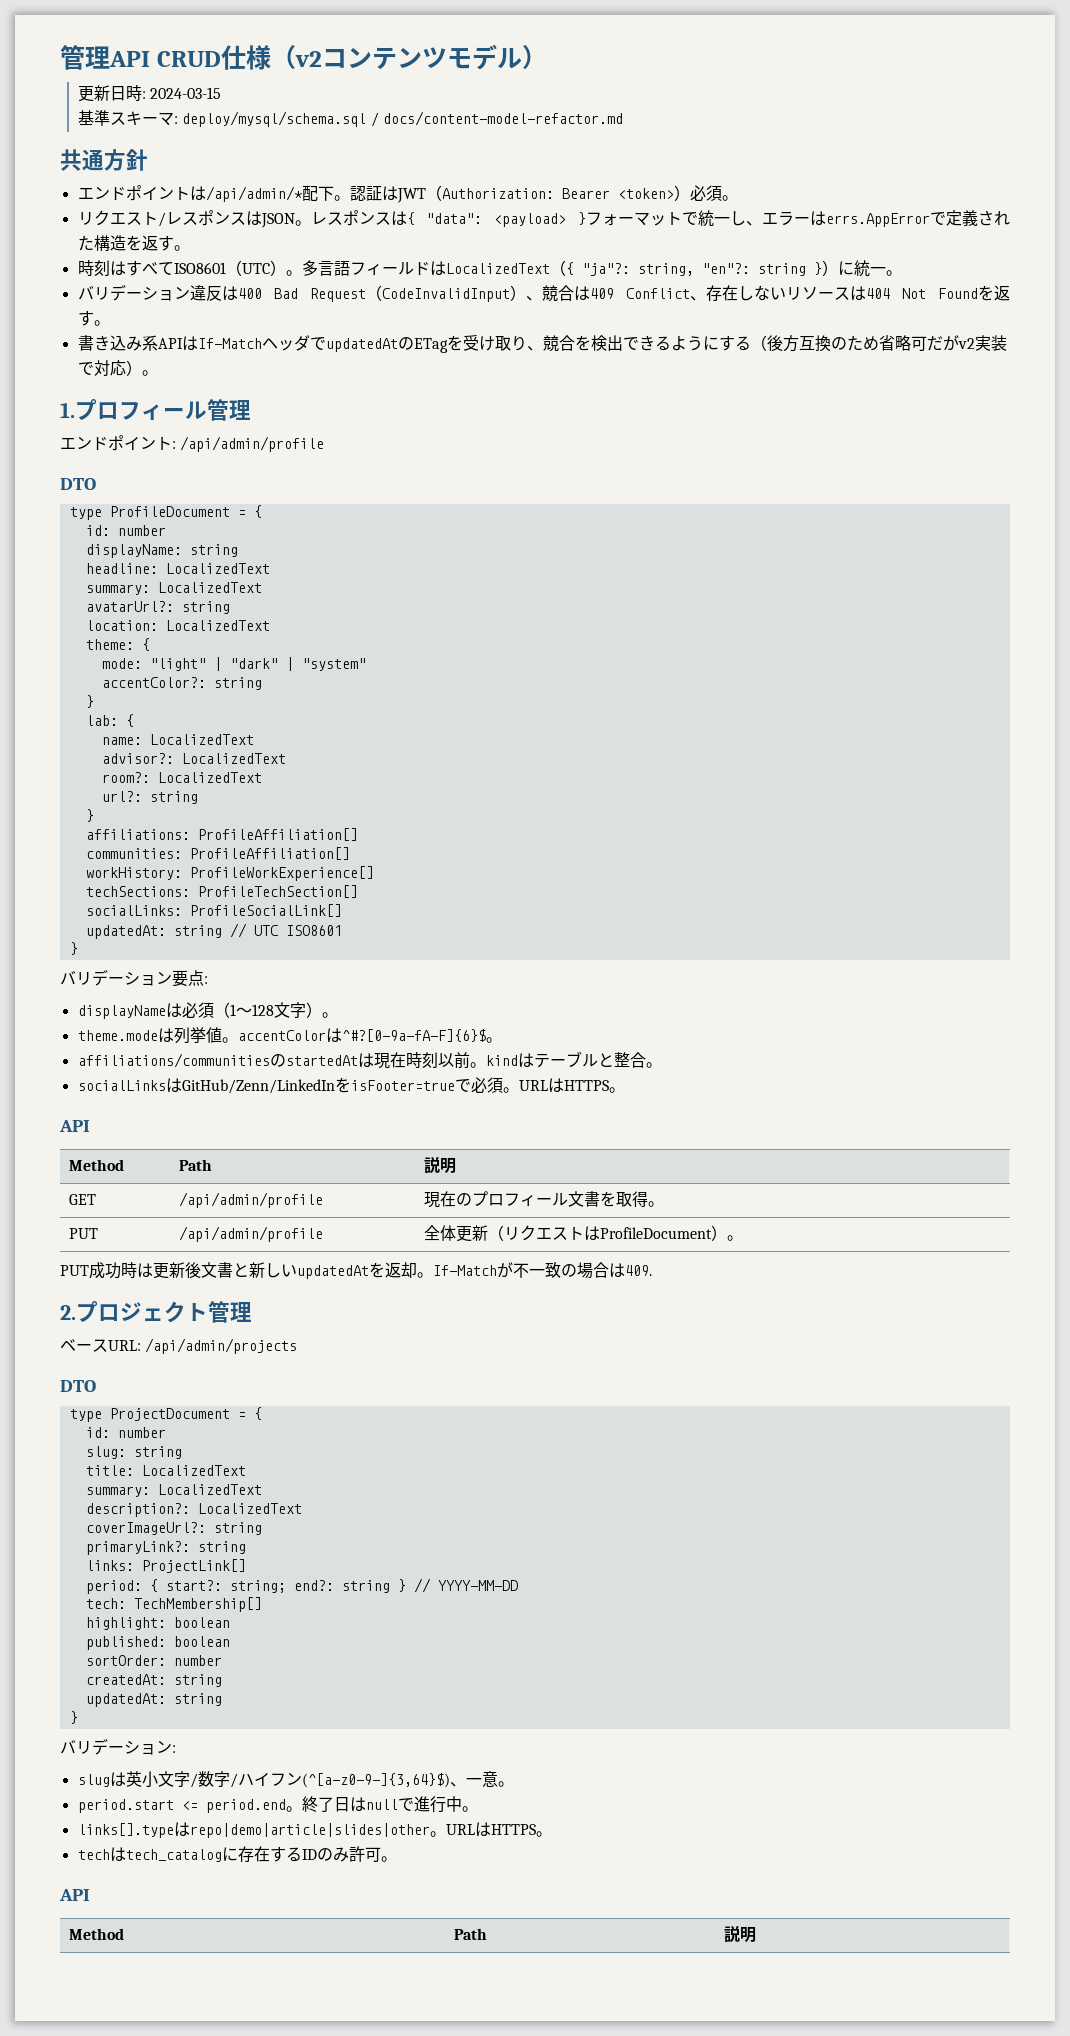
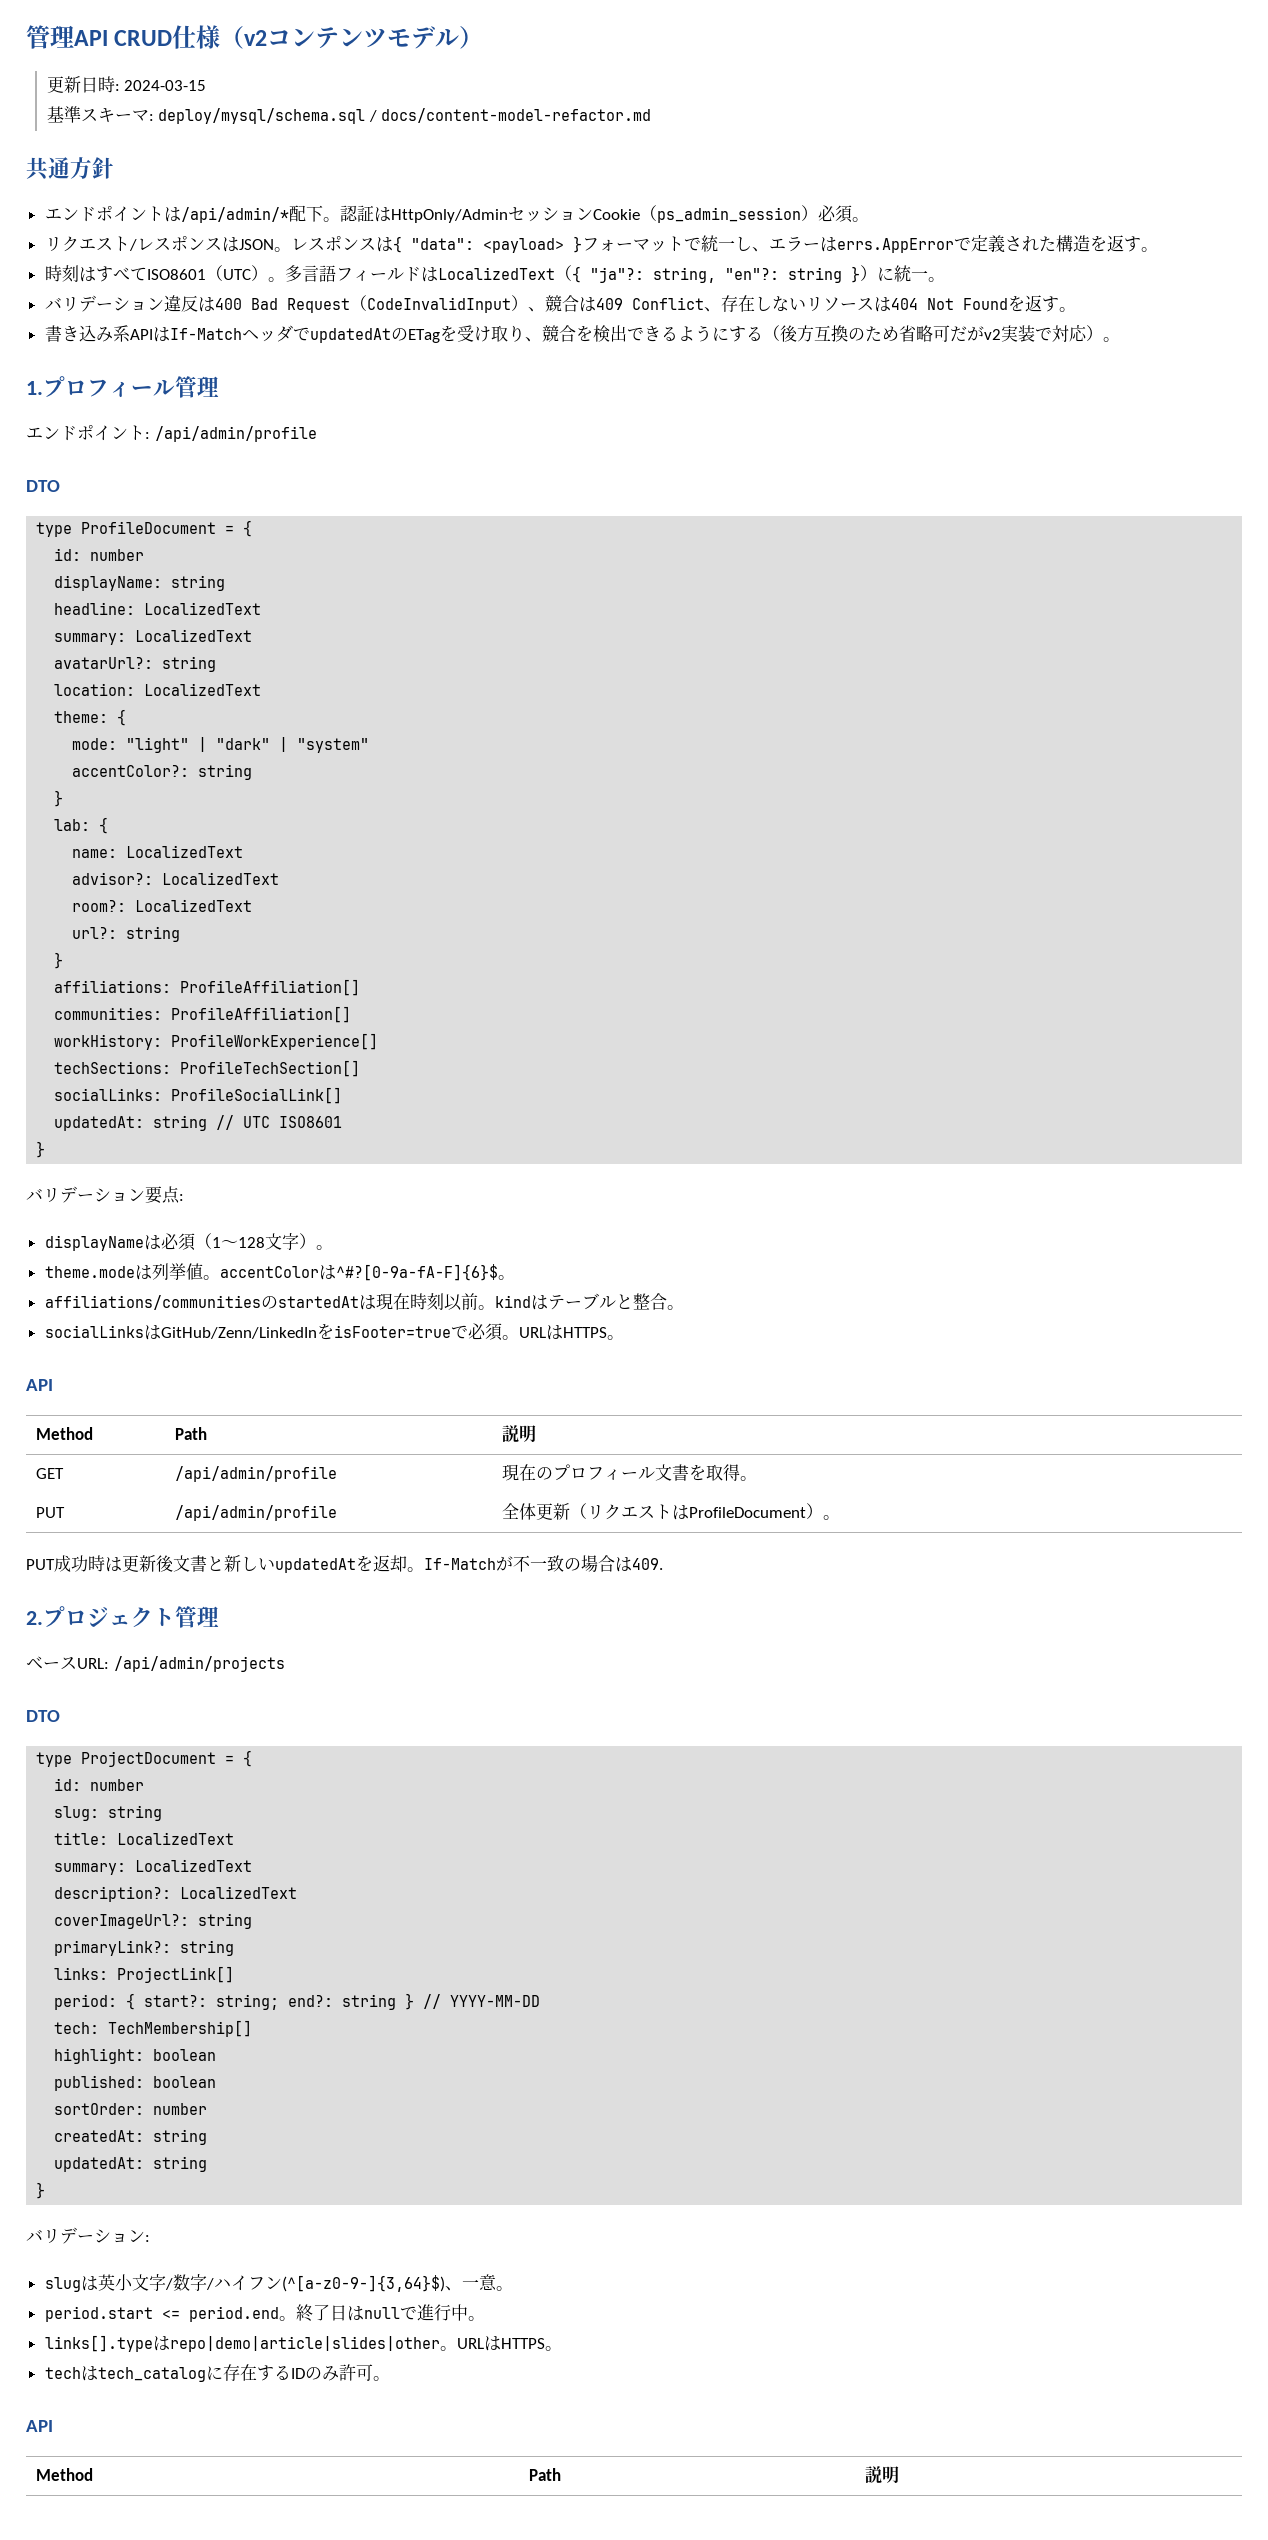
- 認証はJWT（Authorization: Bearer <token>）必須。
+ 認証はHttpOnly/AdminセッションCookie（ps_admin_session）必須。

